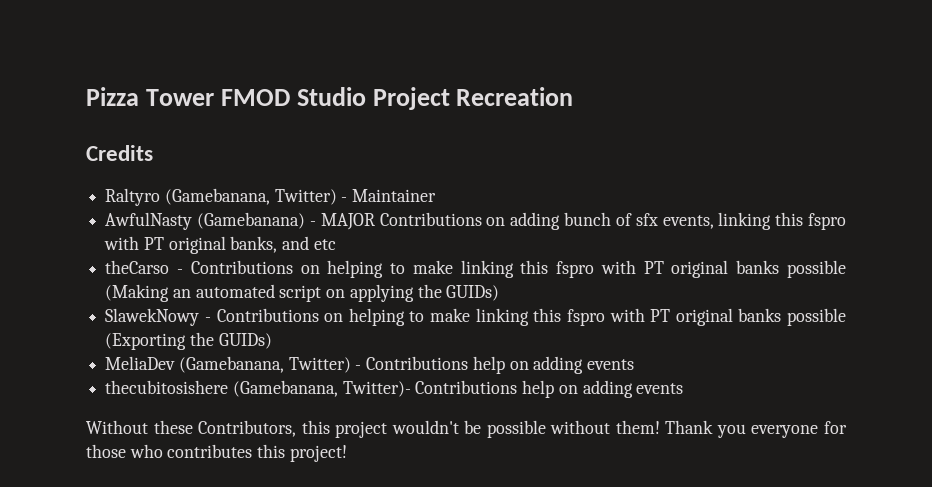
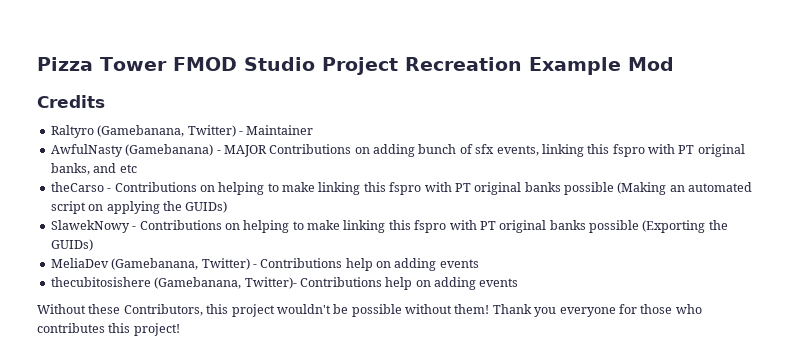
- Pizza Tower FMOD Studio Project Recreation
+ Pizza Tower FMOD Studio Project Recreation Example Mod

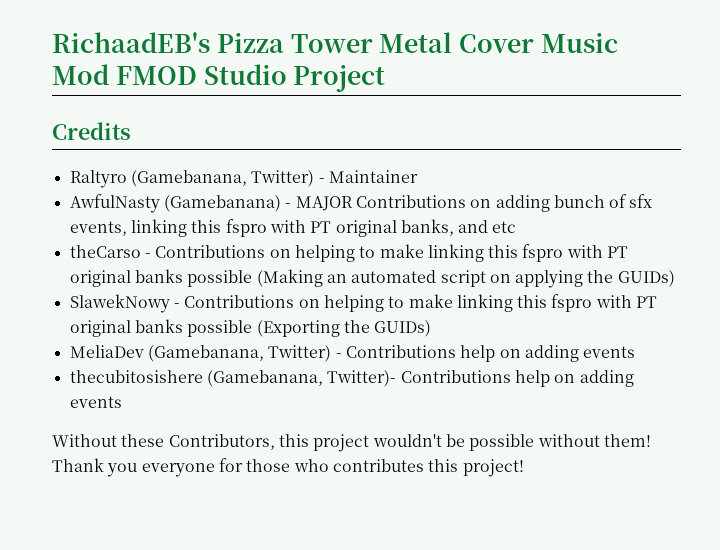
- Pizza Tower FMOD Studio Project Recreation Example Mod
+ RichaadEB's Pizza Tower Metal Cover Music Mod FMOD Studio Project

